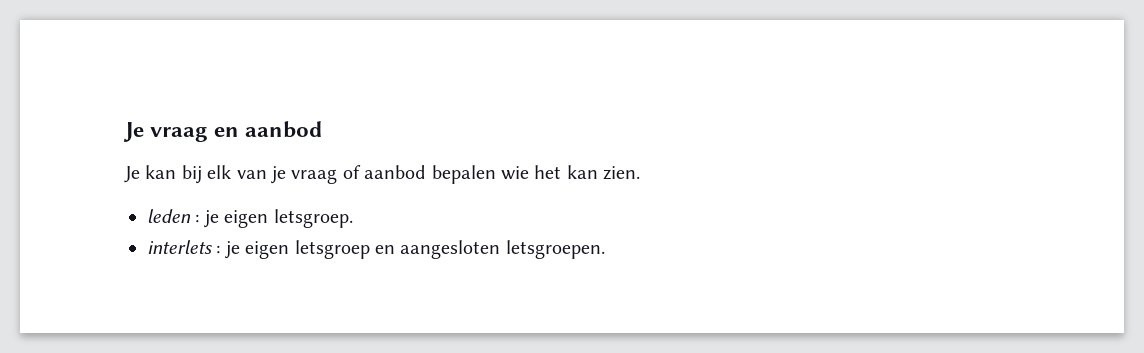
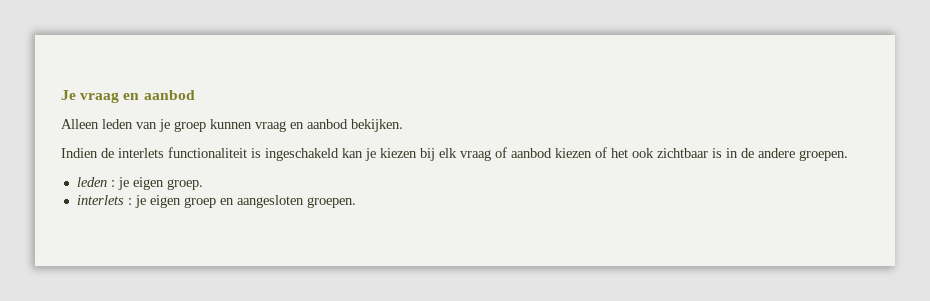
- Je kan bij elk van je vraag of aanbod bepalen wie het kan zien.
+ Alleen leden van je groep kunnen vraag en aanbod bekijken.
+ Indien de interlets functionaliteit is ingeschakeld kan je kiezen bij elk vraag of aanbod kiezen of het ook zichtbaar is in de andere groepen.
- leden : je eigen letsgroep.
+ leden : je eigen groep.
- interlets : je eigen letsgroep en aangesloten letsgroepen.
+ interlets : je eigen groep en aangesloten groepen.

